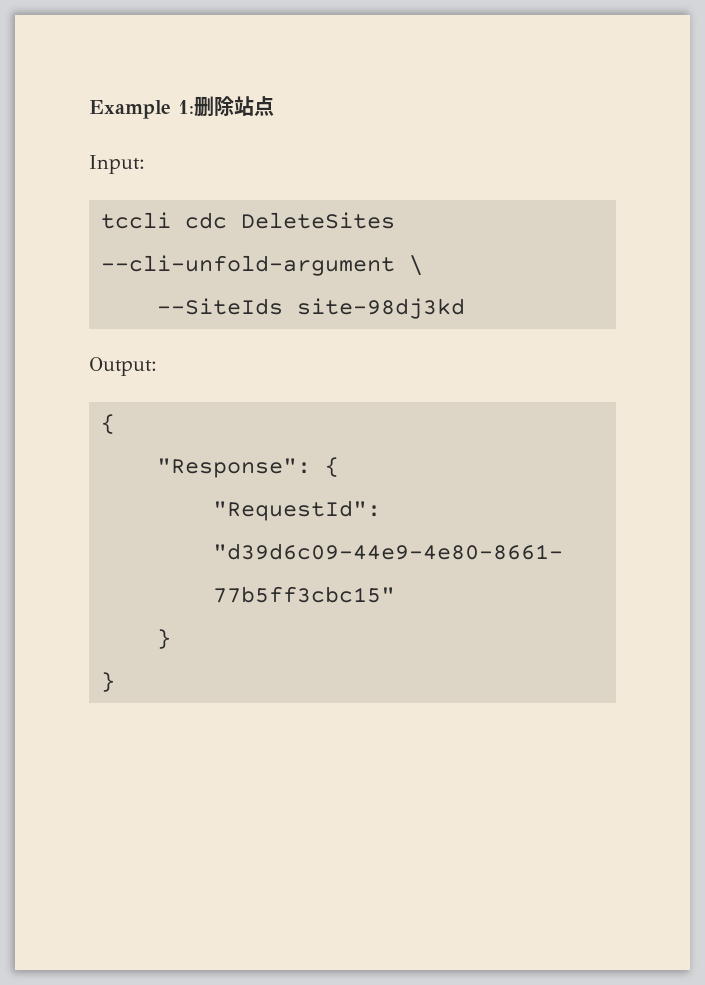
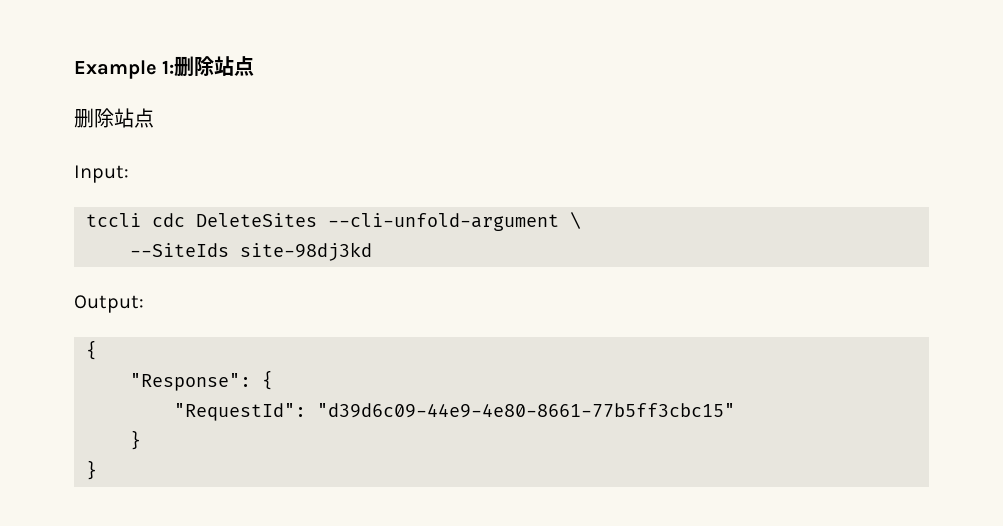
  Example 1:删除站点
+ 删除站点

